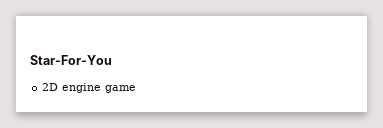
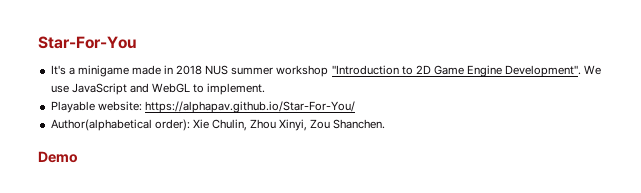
- 2D engine game
+ It's a minigame made in 2018 NUS summer workshop "Introduction to 2D Game Engine Development". We use JavaScript and WebGL to implement.
+ Playable website: https://alphapav.github.io/Star-For-You/
+ Author(alphabetical order): Xie Chulin, Zhou Xinyi, Zou Shanchen.
+ Demo

